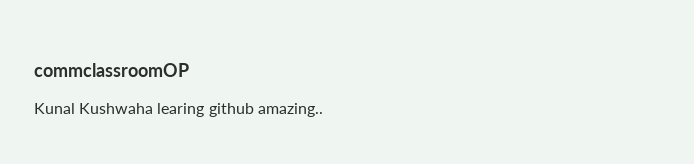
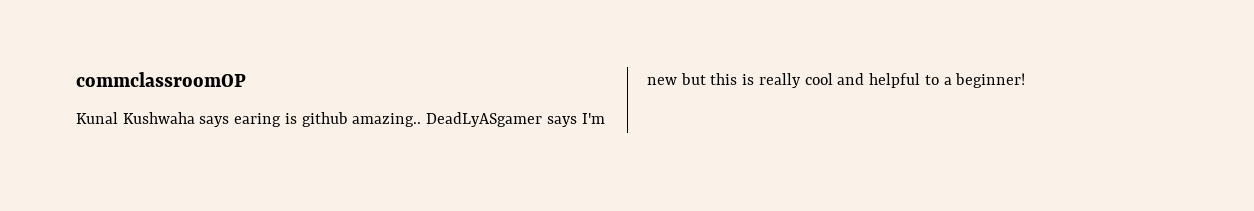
- Kunal Kushwaha learing github amazing..
+ Kunal Kushwaha says earing is github amazing.. DeadLyASgamer says I'm new but this is really cool and helpful to a beginner!

